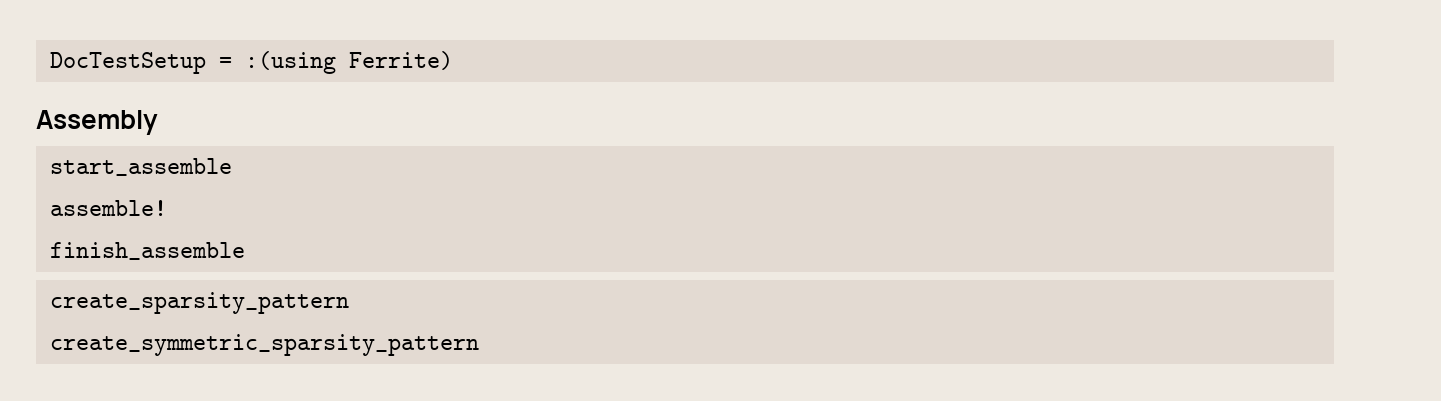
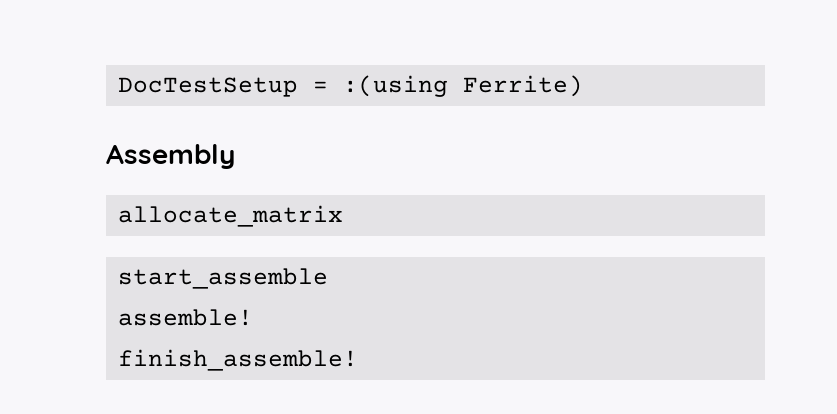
+ allocate_matrix
- finish_assemble
- create_sparsity_pattern
- create_symmetric_sparsity_pattern
+ finish_assemble!

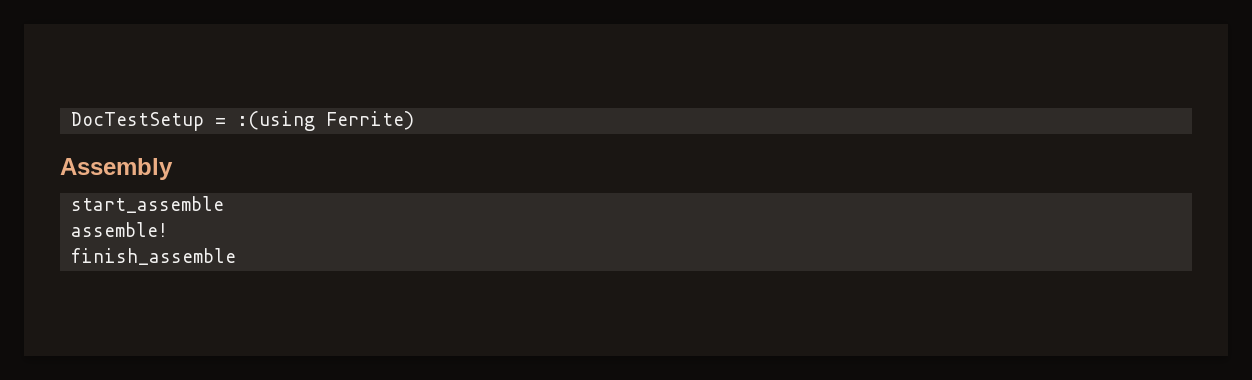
- allocate_matrix
- finish_assemble!
+ finish_assemble

